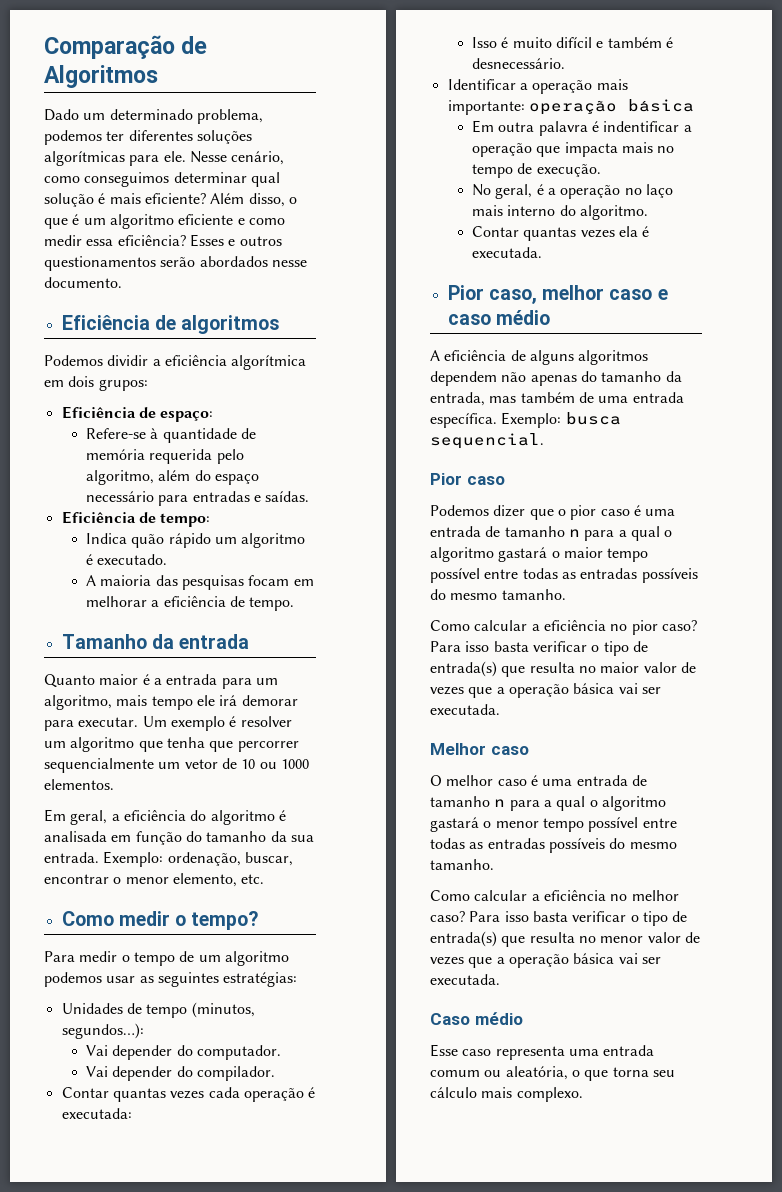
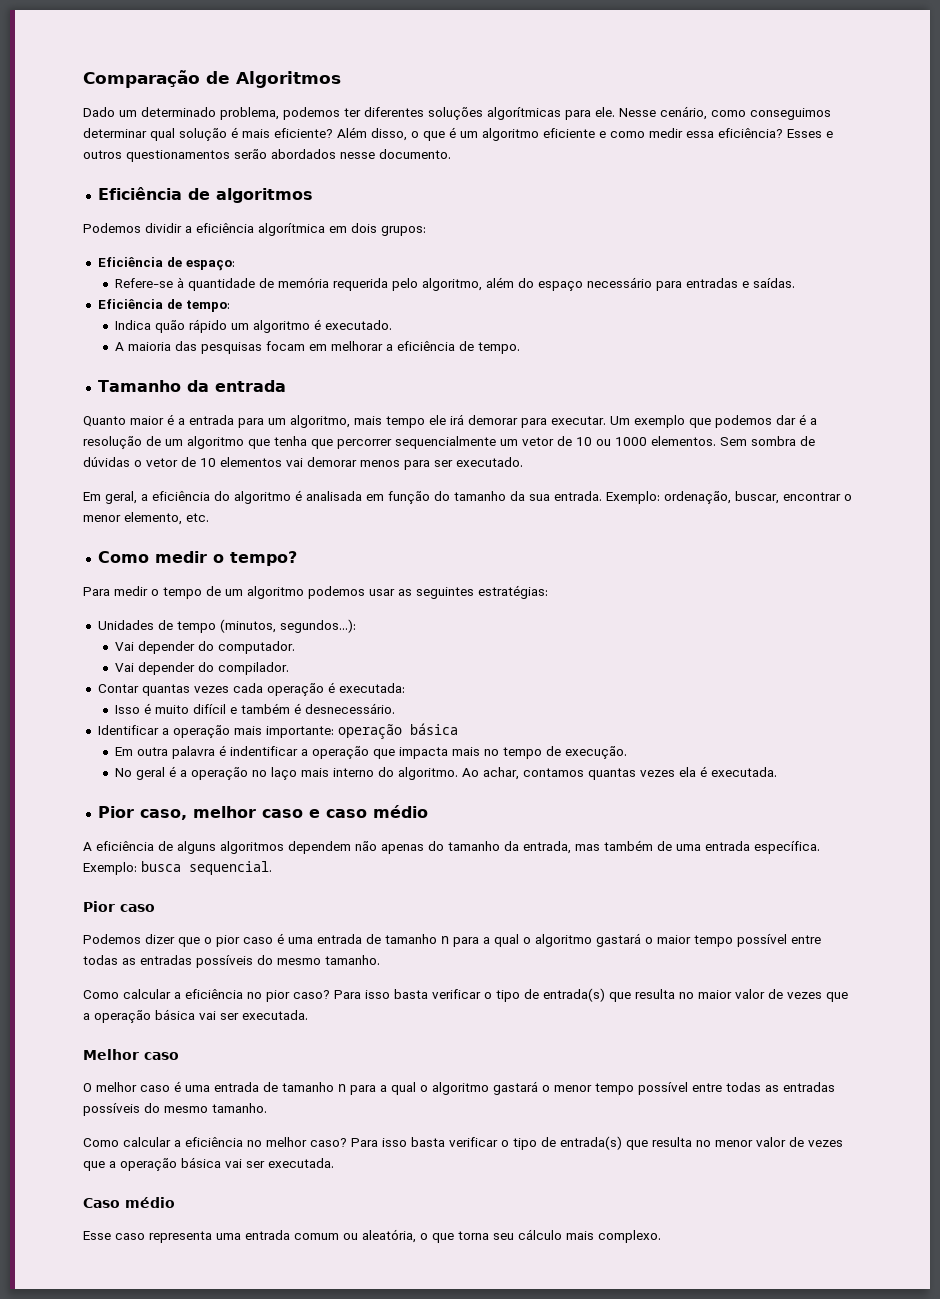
- Um exemplo é resolver um algoritmo que tenha que percorrer sequencialmente um vetor de 10 ou 1000 elementos.
+ Um exemplo que podemos dar é a resolução de um algoritmo que tenha que percorrer sequencialmente um vetor de 10 ou 1000 elementos. Sem sombra de dúvidas o vetor de 10 elementos vai demorar menos para ser executado.
- No geral, é a operação no laço mais interno do algoritmo.
- Contar quantas vezes ela é executada.
+ No geral é a operação no laço mais interno do algoritmo. Ao achar, contamos quantas vezes ela é executada.

